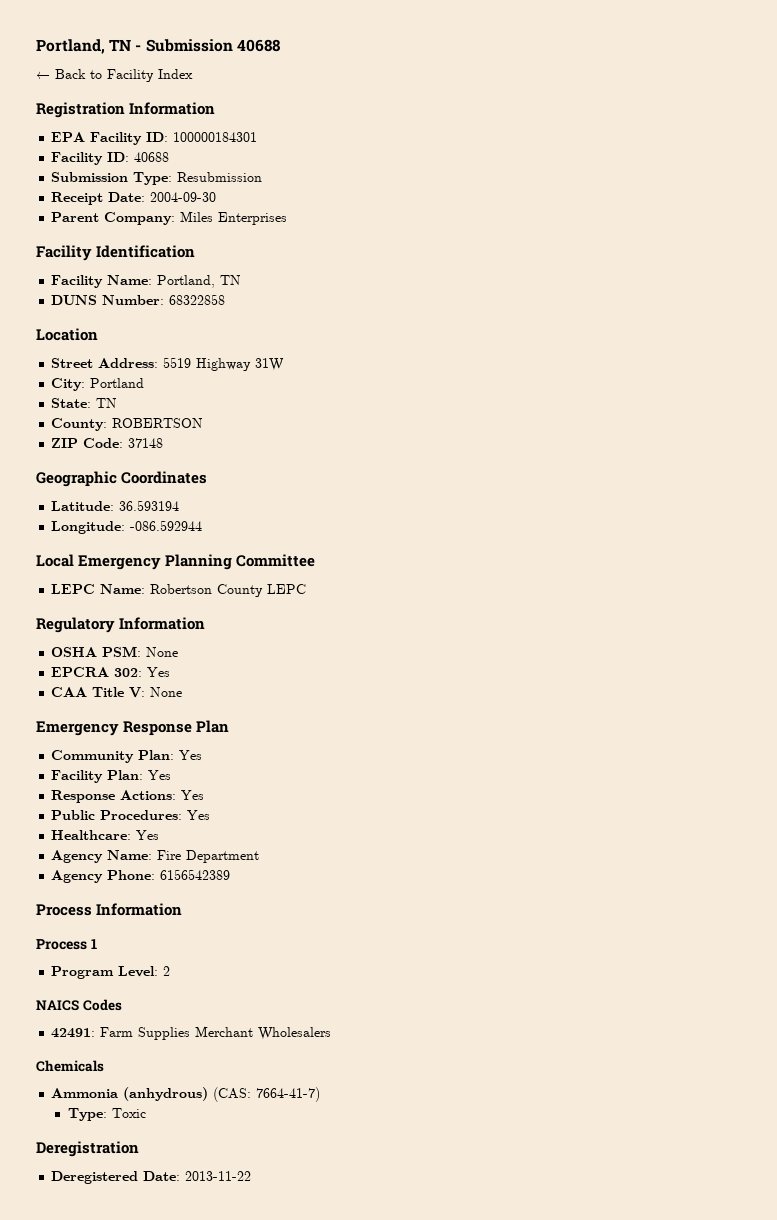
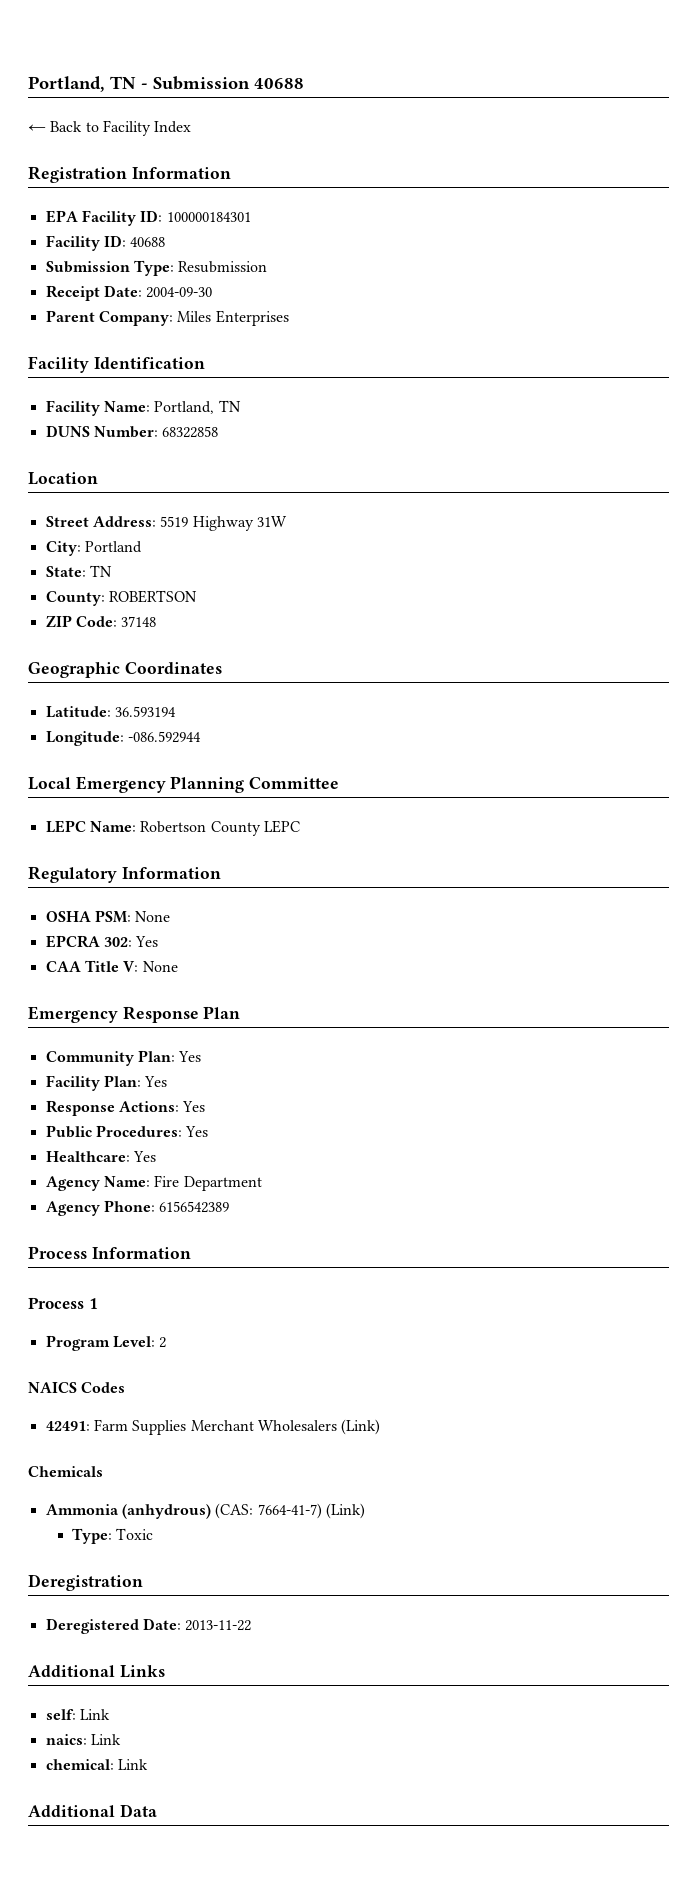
- 42491: Farm Supplies Merchant Wholesalers
+ 42491: Farm Supplies Merchant Wholesalers (Link)
- Ammonia (anhydrous) (CAS: 7664-41-7)
+ Ammonia (anhydrous) (CAS: 7664-41-7) (Link)
+ Additional Links
+ self: Link
+ naics: Link
+ chemical: Link
+ Additional Data

